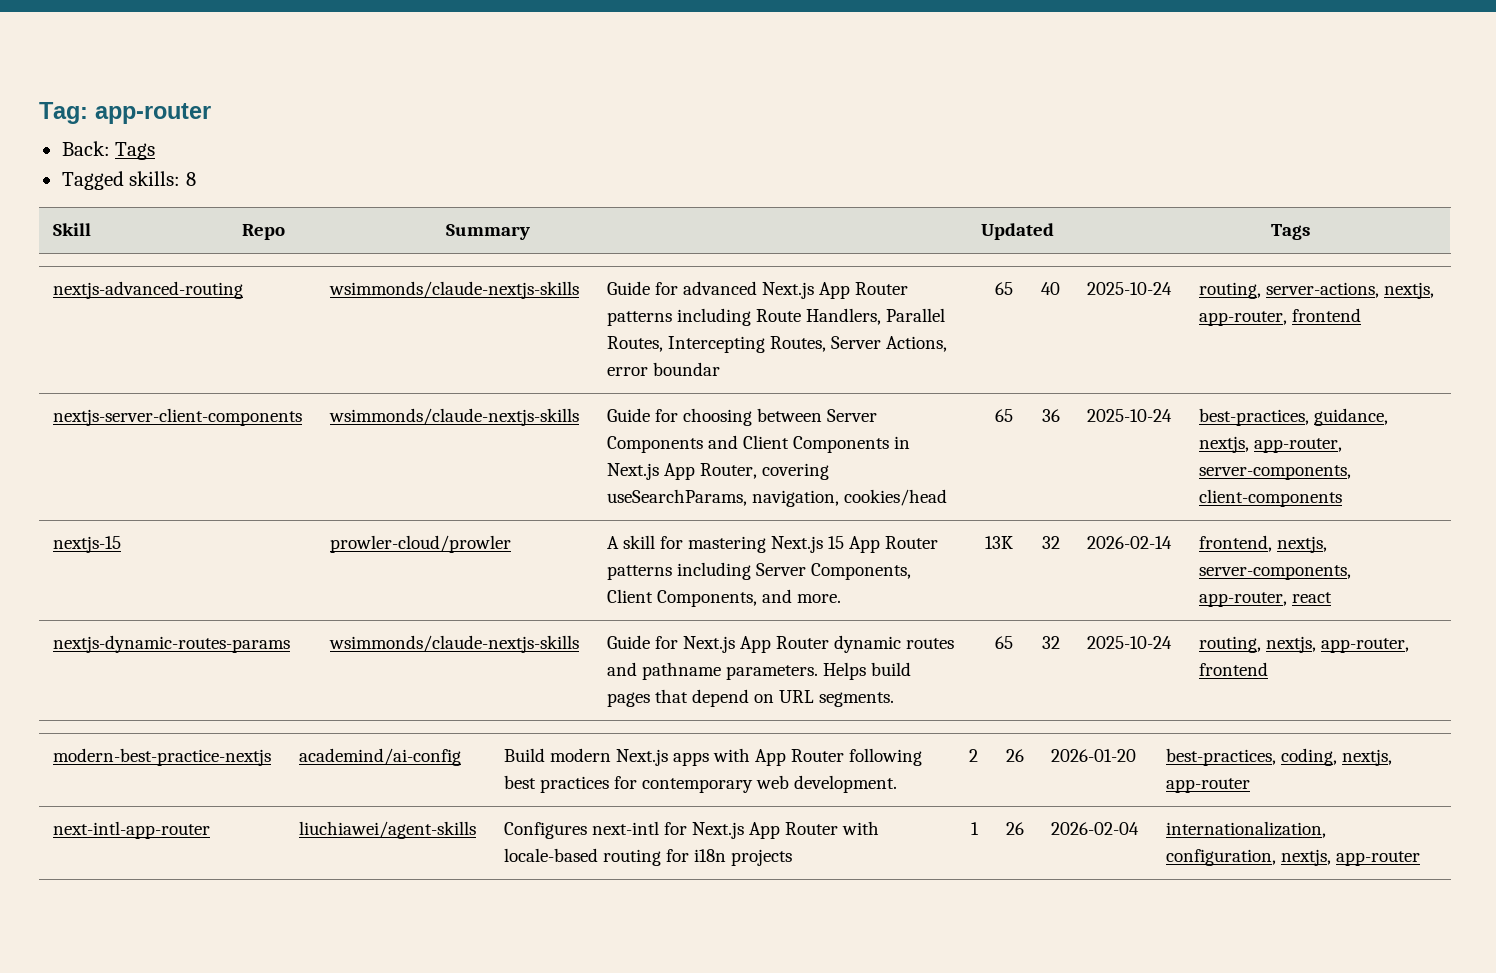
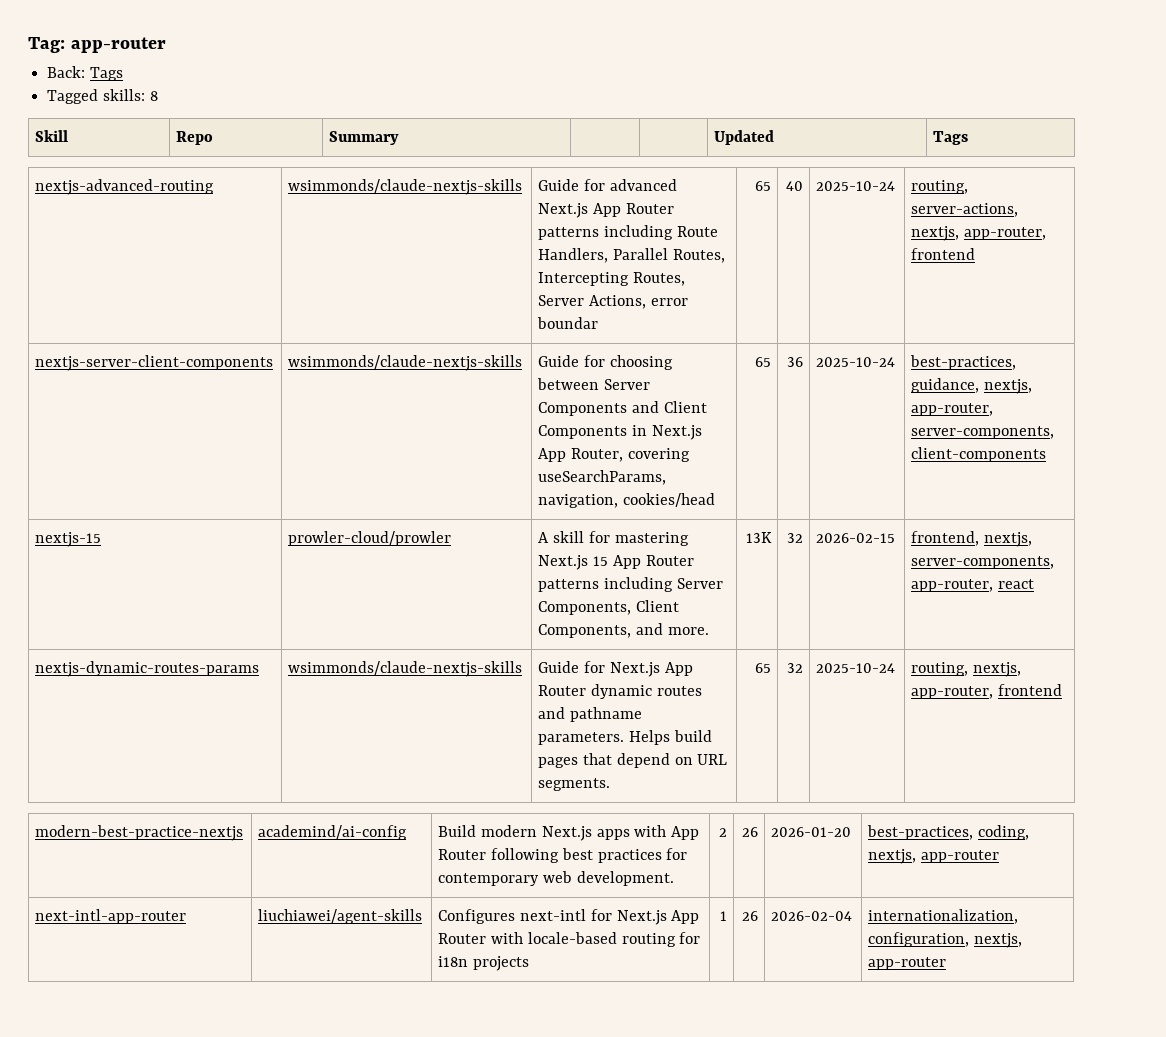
- nextjs-15 | prowler-cloud/prowler | A skill for mastering Next.js 15 App Router patterns including Server Components, Client Components, and more. | 13K | 32 | 2026-02-14 | frontend, nextjs, server-components, app-router, react
+ nextjs-15 | prowler-cloud/prowler | A skill for mastering Next.js 15 App Router patterns including Server Components, Client Components, and more. | 13K | 32 | 2026-02-15 | frontend, nextjs, server-components, app-router, react

